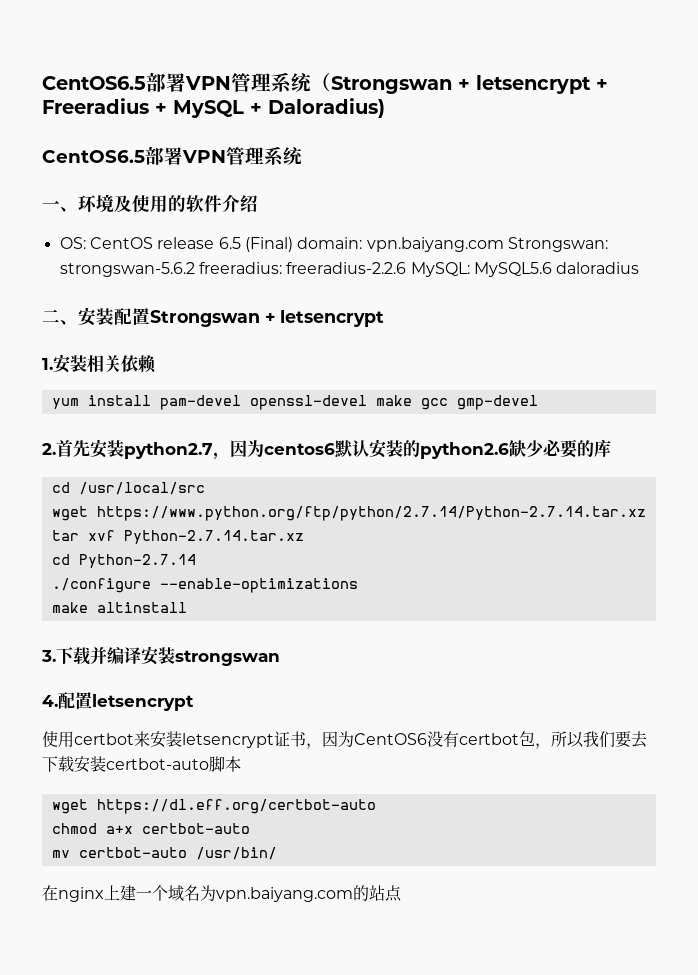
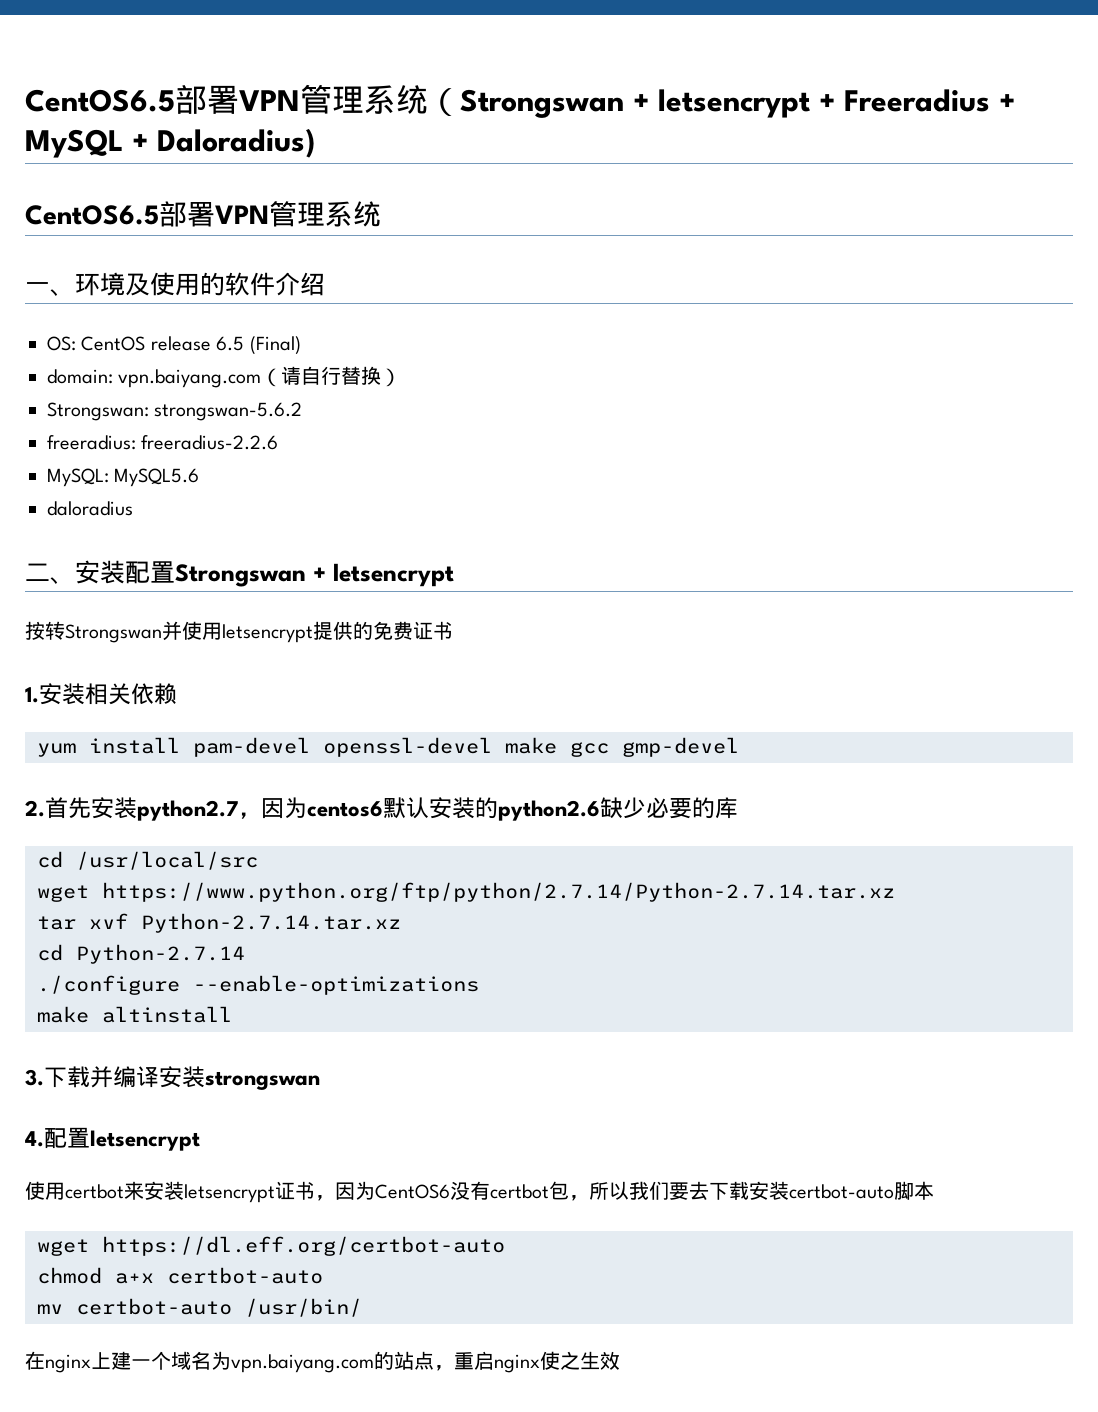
- OS: CentOS release 6.5 (Final) domain: vpn.baiyang.com Strongswan: strongswan-5.6.2 freeradius: freeradius-2.2.6 MySQL: MySQL5.6 daloradius
+ OS: CentOS release 6.5 (Final)
+ domain: vpn.baiyang.com（请自行替换）
+ Strongswan: strongswan-5.6.2
+ freeradius: freeradius-2.2.6
+ MySQL: MySQL5.6
+ daloradius
+ 按转Strongswan并使用letsencrypt提供的免费证书
- 在nginx上建一个域名为vpn.baiyang.com的站点
+ 在nginx上建一个域名为vpn.baiyang.com的站点，重启nginx使之生效

